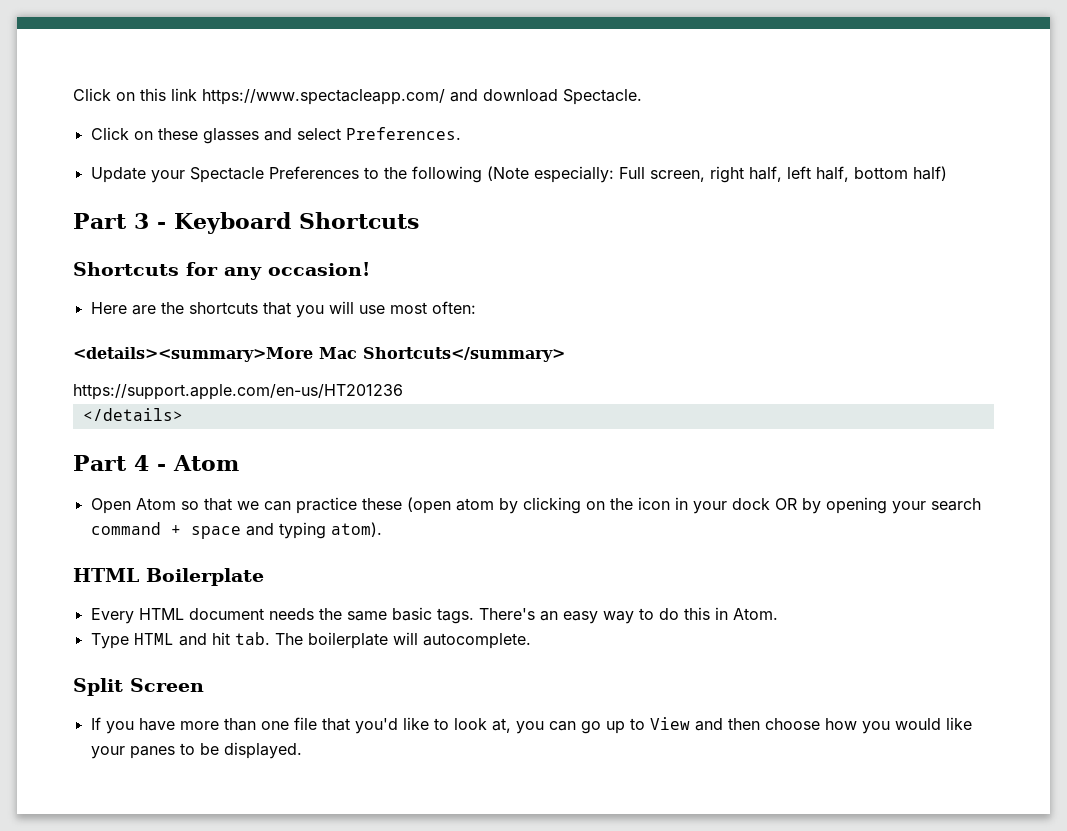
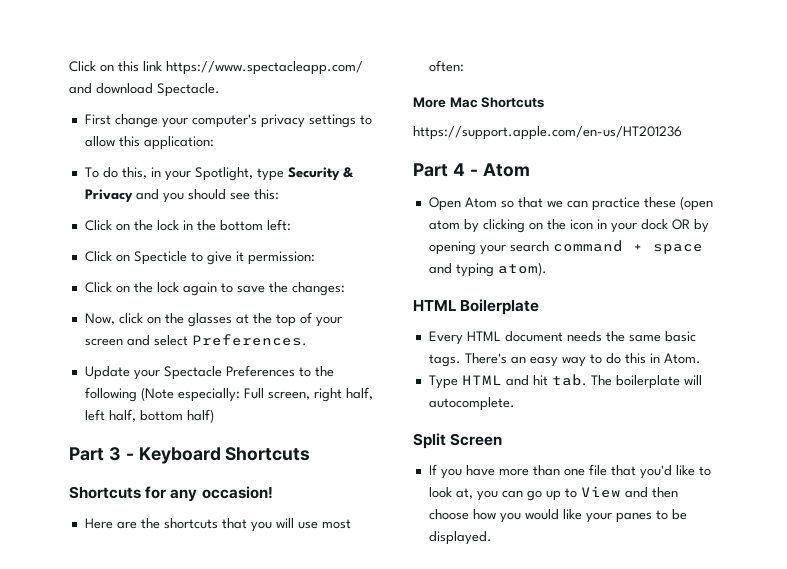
- Click on these glasses and select Preferences.
+ First change your computer's privacy settings to allow this application:
+ To do this, in your Spotlight, type Security & Privacy and you should see this:
+ Click on the lock in the bottom left:
+ Click on Specticle to give it permission:
+ Click on the lock again to save the changes:
+ Now, click on the glasses at the top of your screen and select Preferences.
- <details><summary>More Mac Shortcuts</summary>
+ More Mac Shortcuts
- </details>

